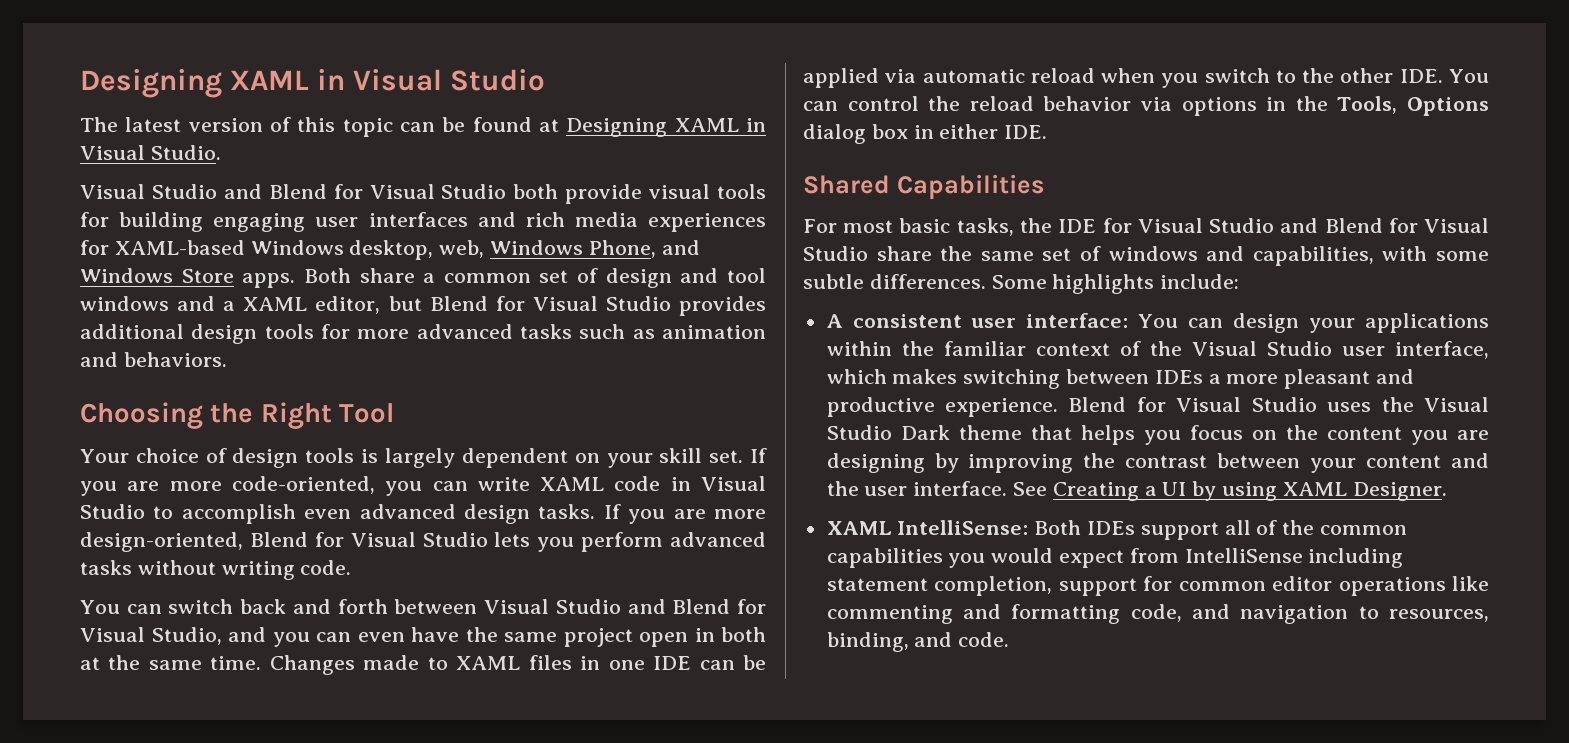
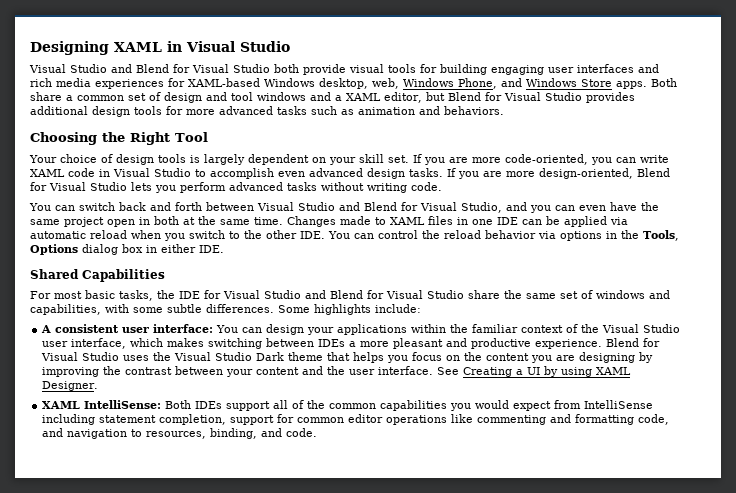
- The latest version of this topic can be found at Designing XAML in Visual Studio.

